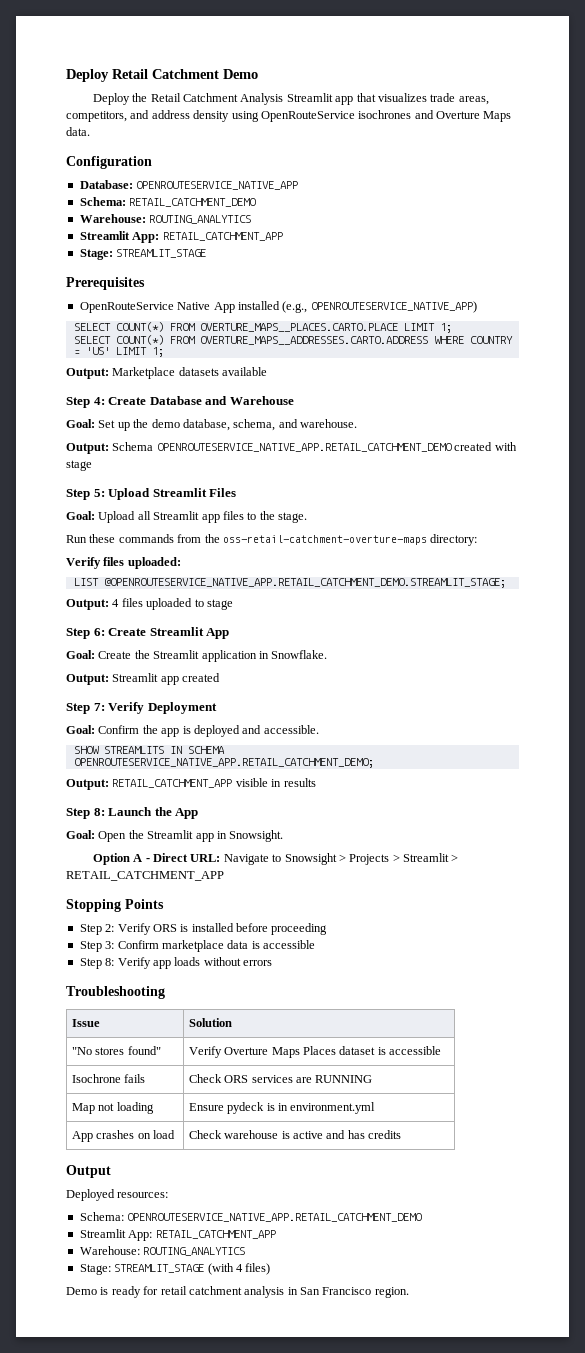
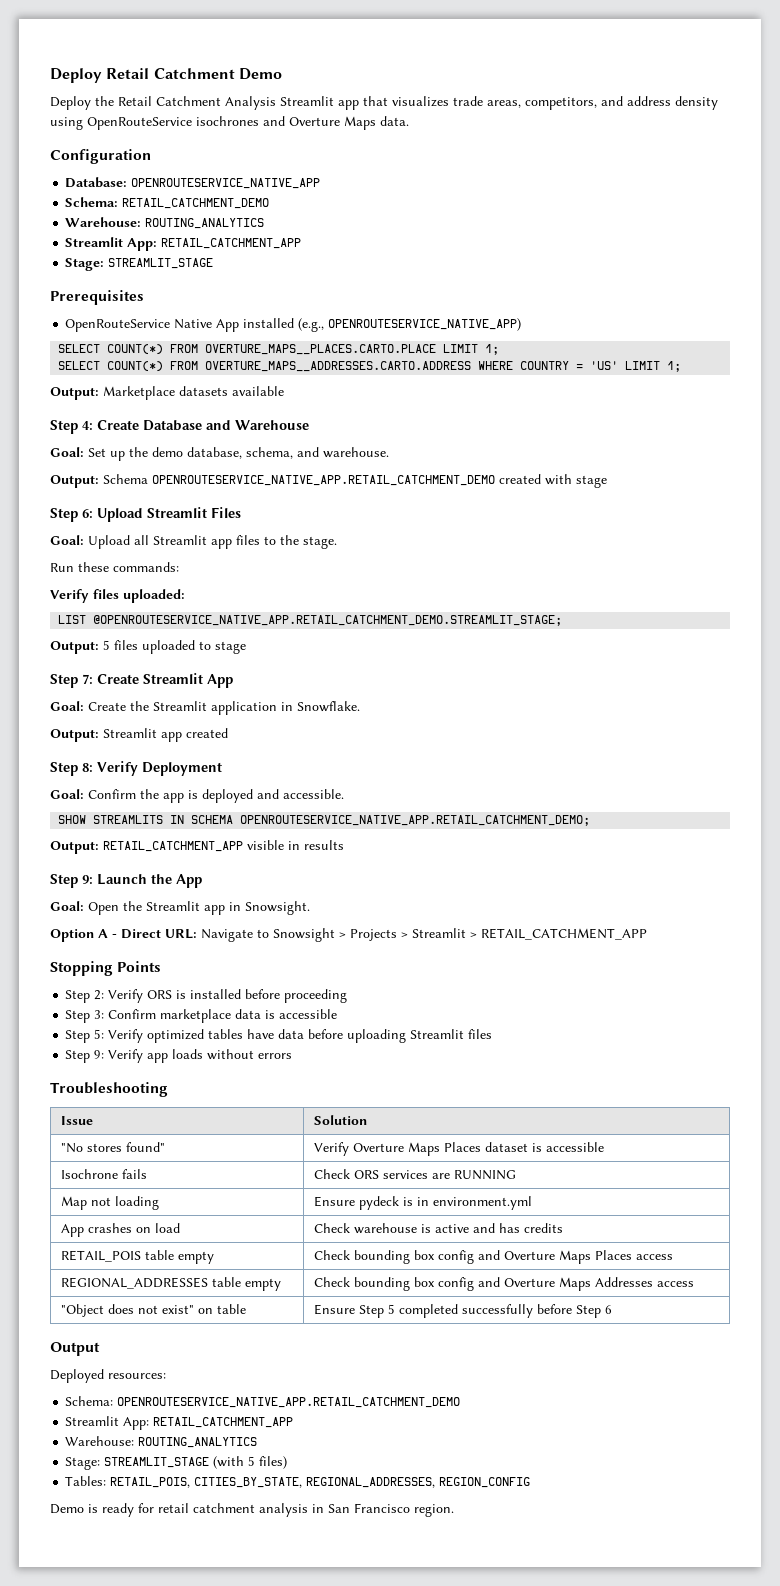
- Step 5: Upload Streamlit Files
+ Step 6: Upload Streamlit Files
- Run these commands from the oss-retail-catchment-overture-maps directory:
+ Run these commands:
- Output: 4 files uploaded to stage
+ Output: 5 files uploaded to stage
- Step 6: Create Streamlit App
+ Step 7: Create Streamlit App
- Step 7: Verify Deployment
+ Step 8: Verify Deployment
- Step 8: Launch the App
+ Step 9: Launch the App
- Step 8: Verify app loads without errors
+ Step 5: Verify optimized tables have data before uploading Streamlit files
+ Step 9: Verify app loads without errors
+ RETAIL_POIS table empty | Check bounding box config and Overture Maps Places access
+ REGIONAL_ADDRESSES table empty | Check bounding box config and Overture Maps Addresses access
+ "Object does not exist" on table | Ensure Step 5 completed successfully before Step 6
- Stage: STREAMLIT_STAGE (with 4 files)
+ Stage: STREAMLIT_STAGE (with 5 files)
+ Tables: RETAIL_POIS, CITIES_BY_STATE, REGIONAL_ADDRESSES, REGION_CONFIG

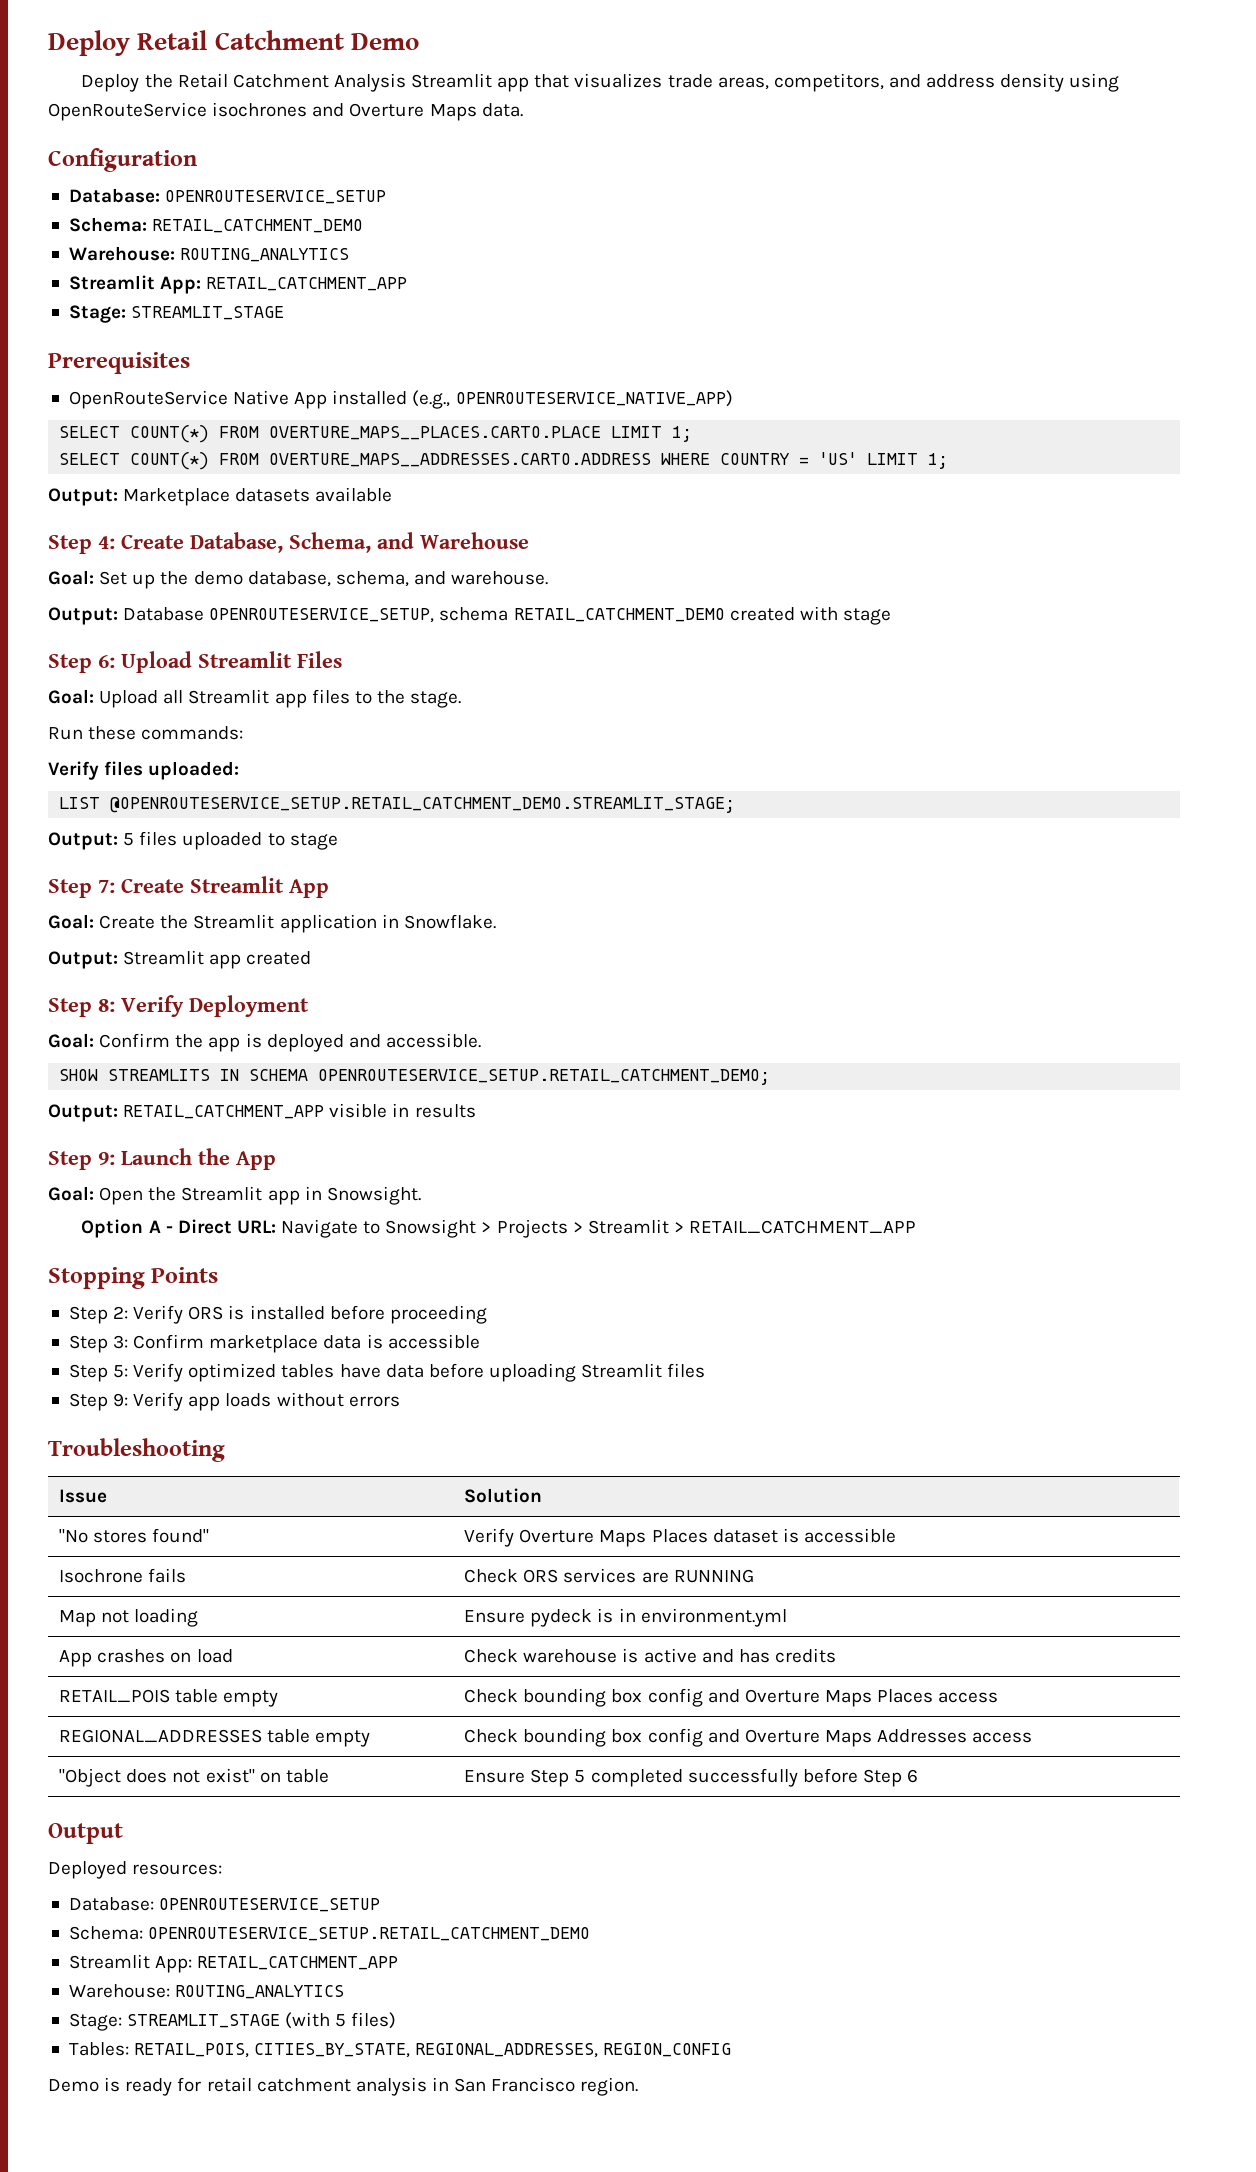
  Configuration
- Database: OPENROUTESERVICE_NATIVE_APP
+ Database: OPENROUTESERVICE_SETUP
- Step 4: Create Database and Warehouse
+ Step 4: Create Database, Schema, and Warehouse
- Output: Schema OPENROUTESERVICE_NATIVE_APP.RETAIL_CATCHMENT_DEMO created with stage
+ Output: Database OPENROUTESERVICE_SETUP, schema RETAIL_CATCHMENT_DEMO created with stage
- LIST @OPENROUTESERVICE_NATIVE_APP.RETAIL_CATCHMENT_DEMO.STREAMLIT_STAGE;
+ LIST @OPENROUTESERVICE_SETUP.RETAIL_CATCHMENT_DEMO.STREAMLIT_STAGE;
- SHOW STREAMLITS IN SCHEMA OPENROUTESERVICE_NATIVE_APP.RETAIL_CATCHMENT_DEMO;
+ SHOW STREAMLITS IN SCHEMA OPENROUTESERVICE_SETUP.RETAIL_CATCHMENT_DEMO;
  Deployed resources:
- Schema: OPENROUTESERVICE_NATIVE_APP.RETAIL_CATCHMENT_DEMO
+ Database: OPENROUTESERVICE_SETUP
+ Schema: OPENROUTESERVICE_SETUP.RETAIL_CATCHMENT_DEMO

